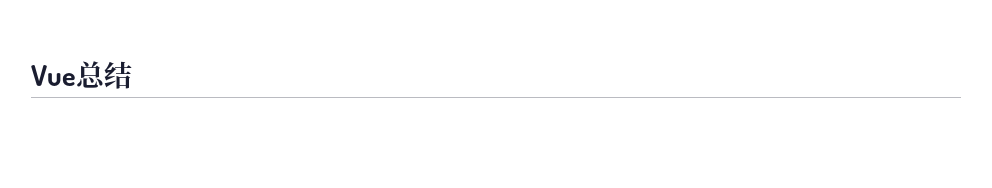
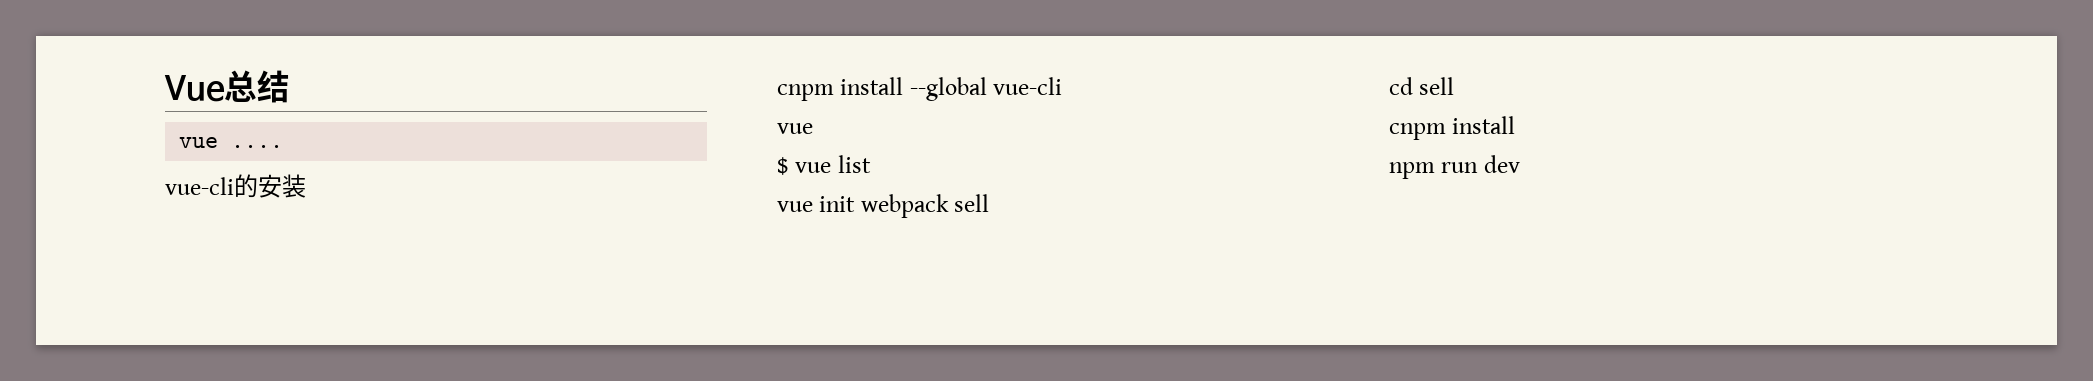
+ vue ....
+ vue-cli的安装
+ cnpm install --global vue-cli
+ vue
+ $ vue list
+ vue init webpack sell
+ cd sell
+ cnpm install
+ npm run dev

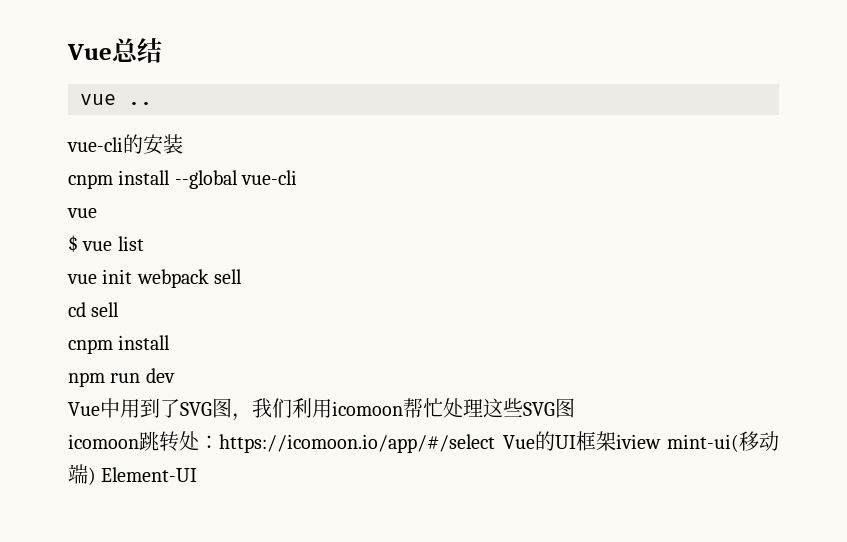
- vue ....
+ vue ..
+ Vue中用到了SVG图，我们利用icomoon帮忙处理这些SVG图
+ icomoon跳转处：https://icomoon.io/app/#/select Vue的UI框架iview mint-ui(移动端) Element-UI

